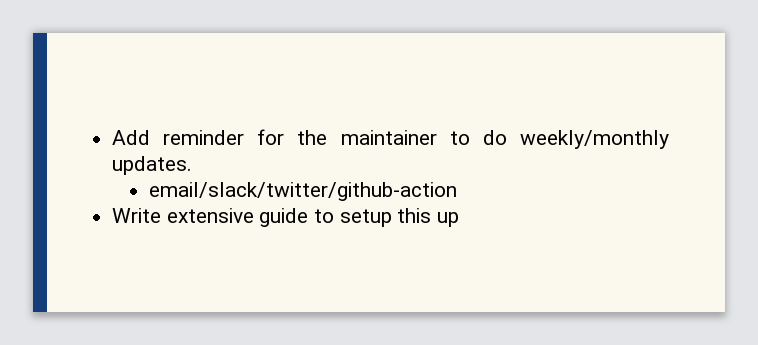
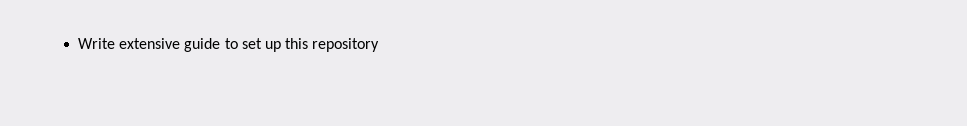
- Add reminder for the maintainer to do weekly/monthly updates.
- email/slack/twitter/github-action
- Write extensive guide to setup this up
+ Write extensive guide to set up this repository

